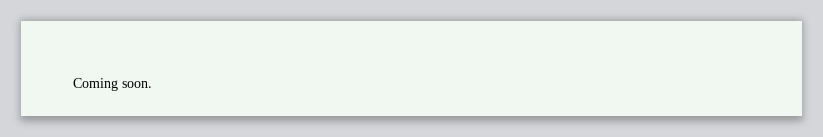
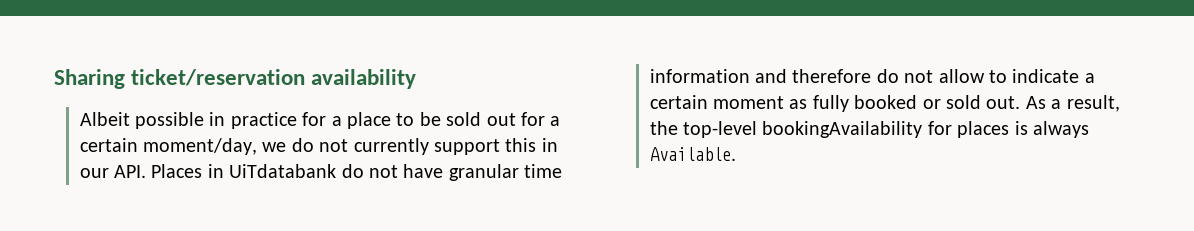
- Coming soon.
+ Sharing ticket/reservation availability
+ Albeit possible in practice for a place to be sold out for a certain moment/day, we do not currently support this in our API. Places in UiTdatabank do not have granular time information and therefore do not allow to indicate a certain moment as fully booked or sold out. As a result, the top-level bookingAvailability for places is always Available.

